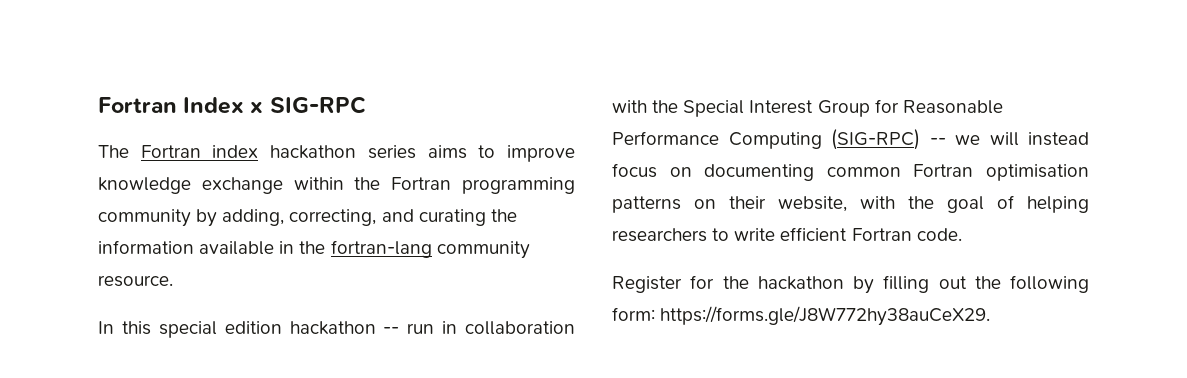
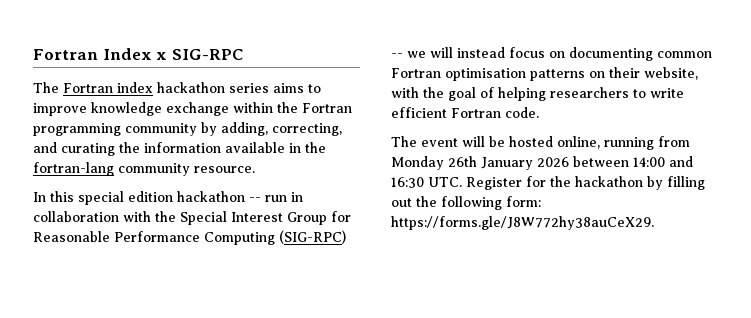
- Register for the hackathon by filling out the following form: https://forms.gle/J8W772hy38auCeX29.
+ The event will be hosted online, running from Monday 26th January 2026 between 14:00 and 16:30 UTC. Register for the hackathon by filling out the following form: https://forms.gle/J8W772hy38auCeX29.

